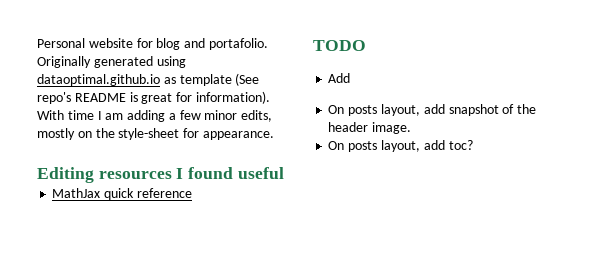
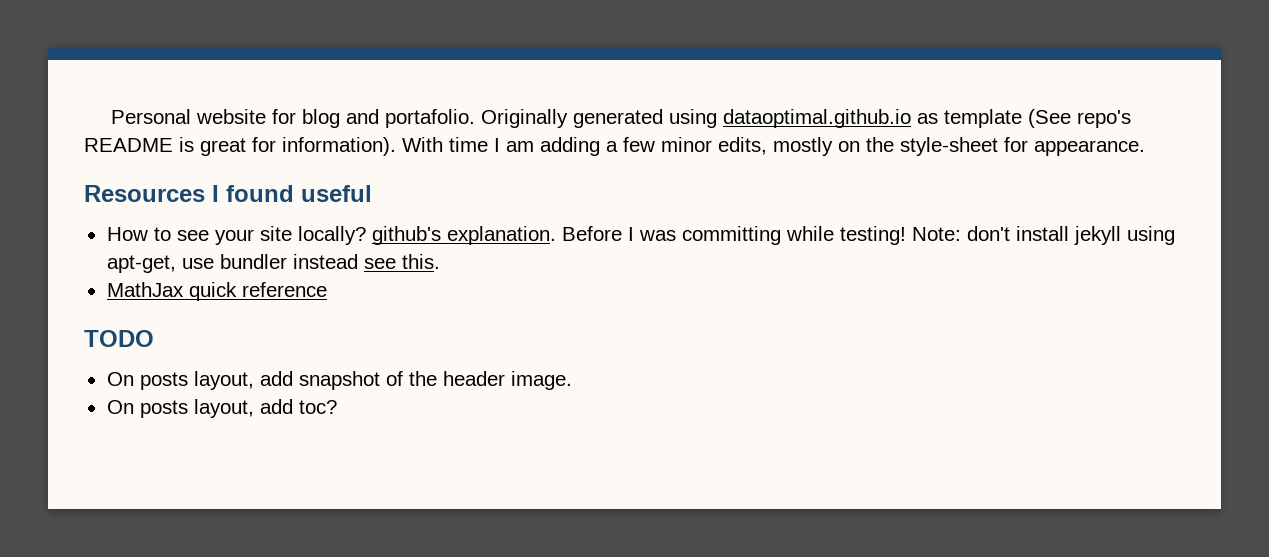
- Editing resources I found useful
+ Resources I found useful
+ How to see your site locally? github's explanation. Before I was committing while testing! Note: don't install jekyll using apt-get, use bundler instead see this.
- Add

